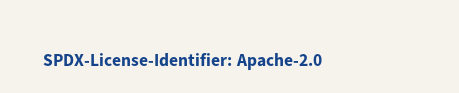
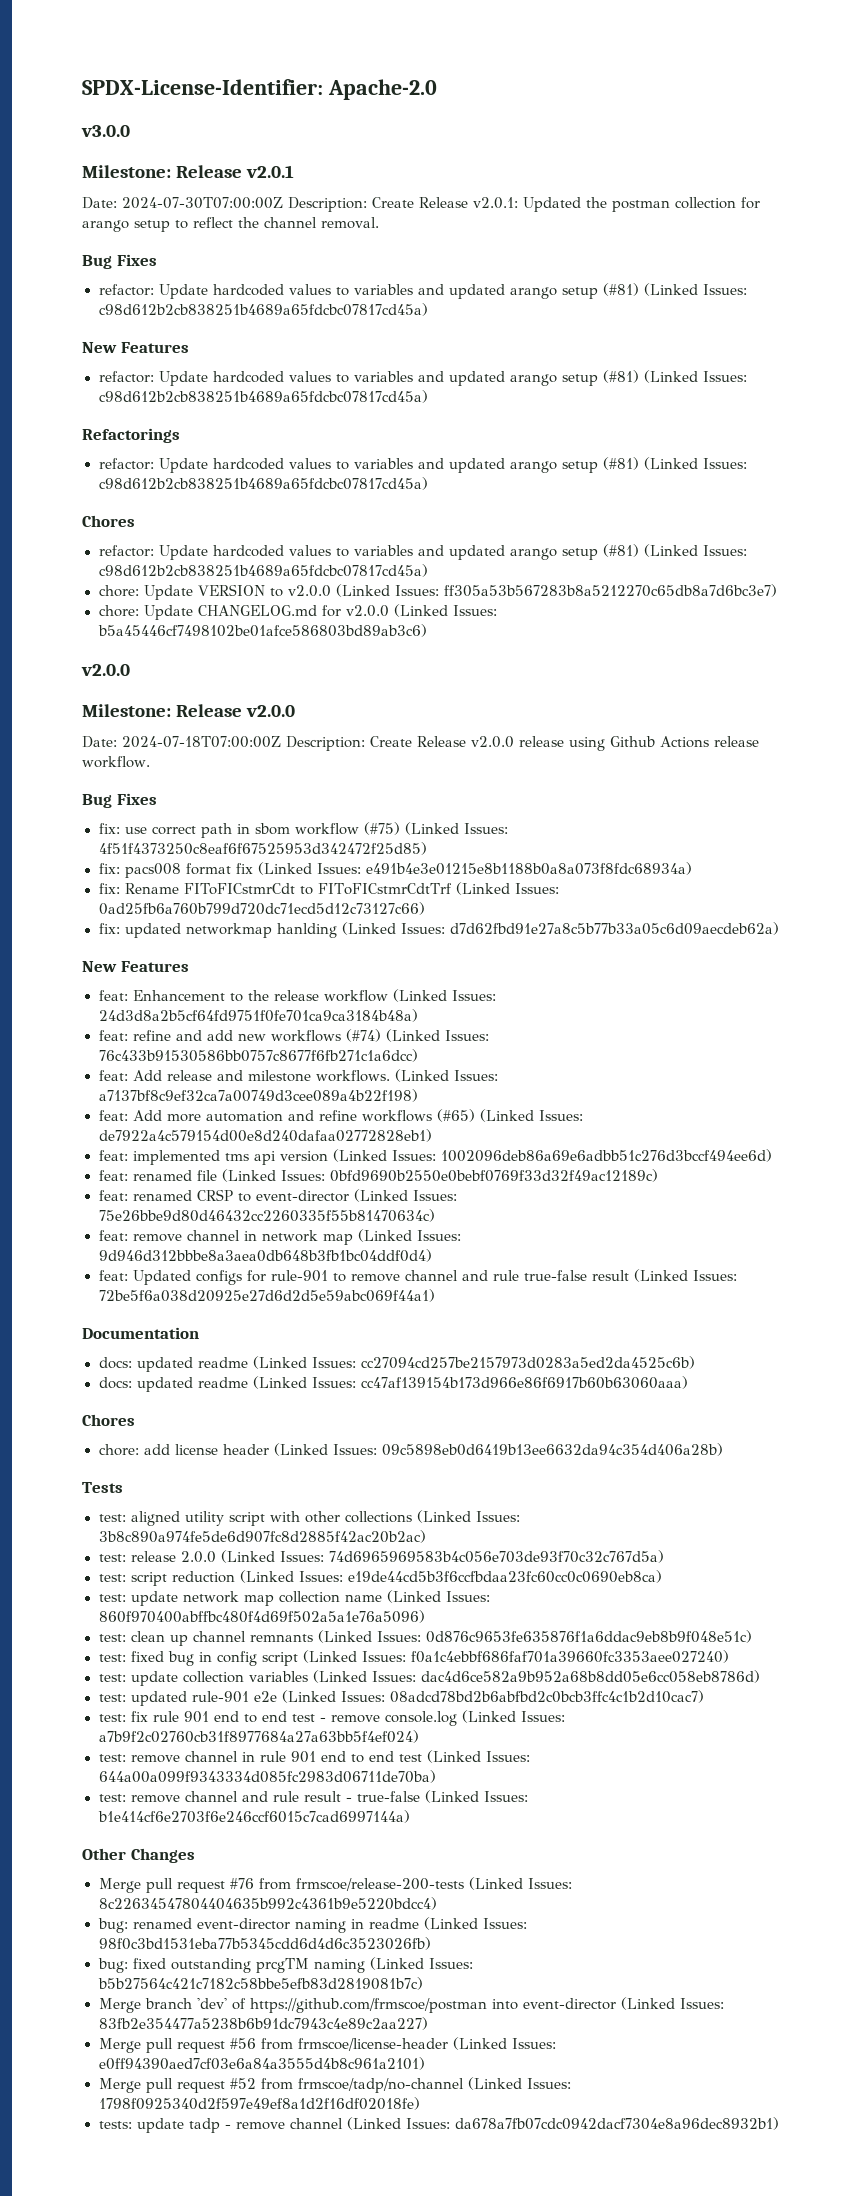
+ v3.0.0
+ Milestone: Release v2.0.1
+ Date: 2024-07-30T07:00:00Z Description: Create Release v2.0.1: Updated the postman collection for arango setup to reflect the channel removal.
+ Bug Fixes
+ refactor: Update hardcoded values to variables and updated arango setup (#81) (Linked Issues: c98d612b2cb838251b4689a65fdcbc07817cd45a)
+ New Features
+ refactor: Update hardcoded values to variables and updated arango setup (#81) (Linked Issues: c98d612b2cb838251b4689a65fdcbc07817cd45a)
+ Refactorings
+ refactor: Update hardcoded values to variables and updated arango setup (#81) (Linked Issues: c98d612b2cb838251b4689a65fdcbc07817cd45a)
+ Chores
+ refactor: Update hardcoded values to variables and updated arango setup (#81) (Linked Issues: c98d612b2cb838251b4689a65fdcbc07817cd45a)
+ chore: Update VERSION to v2.0.0 (Linked Issues: ff305a53b567283b8a5212270c65db8a7d6bc3e7)
+ chore: Update CHANGELOG.md for v2.0.0 (Linked Issues: b5a45446cf7498102be01afce586803bd89ab3c6)
+ v2.0.0
+ Milestone: Release v2.0.0
+ Date: 2024-07-18T07:00:00Z Description: Create Release v2.0.0 release using Github Actions release workflow.
+ Bug Fixes
+ fix: use correct path in sbom workflow (#75) (Linked Issues: 4f51f4373250c8eaf6f67525953d342472f25d85)
+ fix: pacs008 format fix (Linked Issues: e491b4e3e01215e8b1188b0a8a073f8fdc68934a)
+ fix: Rename FIToFICstmrCdt to FIToFICstmrCdtTrf (Linked Issues: 0ad25fb6a760b799d720dc71ecd5d12c73127c66)
+ fix: updated networkmap hanlding (Linked Issues: d7d62fbd91e27a8c5b77b33a05c6d09aecdeb62a)
+ New Features
+ feat: Enhancement to the release workflow (Linked Issues: 24d3d8a2b5cf64fd9751f0fe701ca9ca3184b48a)
+ feat: refine and add new workflows (#74) (Linked Issues: 76c433b91530586bb0757c8677f6fb271c1a6dcc)
+ feat: Add release and milestone workflows. (Linked Issues: a7137bf8c9ef32ca7a00749d3cee089a4b22f198)
+ feat: Add more automation and refine workflows (#65) (Linked Issues: de7922a4c579154d00e8d240dafaa02772828eb1)
+ feat: implemented tms api version (Linked Issues: 1002096deb86a69e6adbb51c276d3bccf494ee6d)
+ feat: renamed file (Linked Issues: 0bfd9690b2550e0bebf0769f33d32f49ac12189c)
+ feat: renamed CRSP to event-director (Linked Issues: 75e26bbe9d80d46432cc2260335f55b81470634c)
+ feat: remove channel in network map (Linked Issues: 9d946d312bbbe8a3aea0db648b3fb1bc04ddf0d4)
+ feat: Updated configs for rule-901 to remove channel and rule true-false result (Linked Issues: 72be5f6a038d20925e27d6d2d5e59abc069f44a1)
+ Documentation
+ docs: updated readme (Linked Issues: cc27094cd257be2157973d0283a5ed2da4525c6b)
+ docs: updated readme (Linked Issues: cc47af139154b173d966e86f6917b60b63060aaa)
+ Chores
+ chore: add license header (Linked Issues: 09c5898eb0d6419b13ee6632da94c354d406a28b)
+ Tests
+ test: aligned utility script with other collections (Linked Issues: 3b8c890a974fe5de6d907fc8d2885f42ac20b2ac)
+ test: release 2.0.0 (Linked Issues: 74d6965969583b4c056e703de93f70c32c767d5a)
+ test: script reduction (Linked Issues: e19de44cd5b3f6ccfbdaa23fc60cc0c0690eb8ca)
+ test: update network map collection name (Linked Issues: 860f970400abffbc480f4d69f502a5a1e76a5096)
+ test: clean up channel remnants (Linked Issues: 0d876c9653fe635876f1a6ddac9eb8b9f048e51c)
+ test: fixed bug in config script (Linked Issues: f0a1c4ebbf686faf701a39660fc3353aee027240)
+ test: update collection variables (Linked Issues: dac4d6ce582a9b952a68b8dd05e6cc058eb8786d)
+ test: updated rule-901 e2e (Linked Issues: 08adcd78bd2b6abfbd2c0bcb3ffc4c1b2d10cac7)
+ test: fix rule 901 end to end test - remove console.log (Linked Issues: a7b9f2c02760cb31f8977684a27a63bb5f4ef024)
+ test: remove channel in rule 901 end to end test (Linked Issues: 644a00a099f9343334d085fc2983d06711de70ba)
+ test: remove channel and rule result - true-false (Linked Issues: b1e414cf6e2703f6e246ccf6015c7cad6997144a)
+ Other Changes
+ Merge pull request #76 from frmscoe/release-200-tests (Linked Issues: 8c22634547804404635b992c4361b9e5220bdcc4)
+ bug: renamed event-director naming in readme (Linked Issues: 98f0c3bd1531eba77b5345cdd6d4d6c3523026fb)
+ bug: fixed outstanding prcgTM naming (Linked Issues: b5b27564c421c7182c58bbe5efb83d2819081b7c)
+ Merge branch 'dev' of https://github.com/frmscoe/postman into event-director (Linked Issues: 83fb2e354477a5238b6b91dc7943c4e89c2aa227)
+ Merge pull request #56 from frmscoe/license-header (Linked Issues: e0ff94390aed7cf03e6a84a3555d4b8c961a2101)
+ Merge pull request #52 from frmscoe/tadp/no-channel (Linked Issues: 1798f0925340d2f597e49ef8a1d2f16df02018fe)
+ tests: update tadp - remove channel (Linked Issues: da678a7fb07cdc0942dacf7304e8a96dec8932b1)

